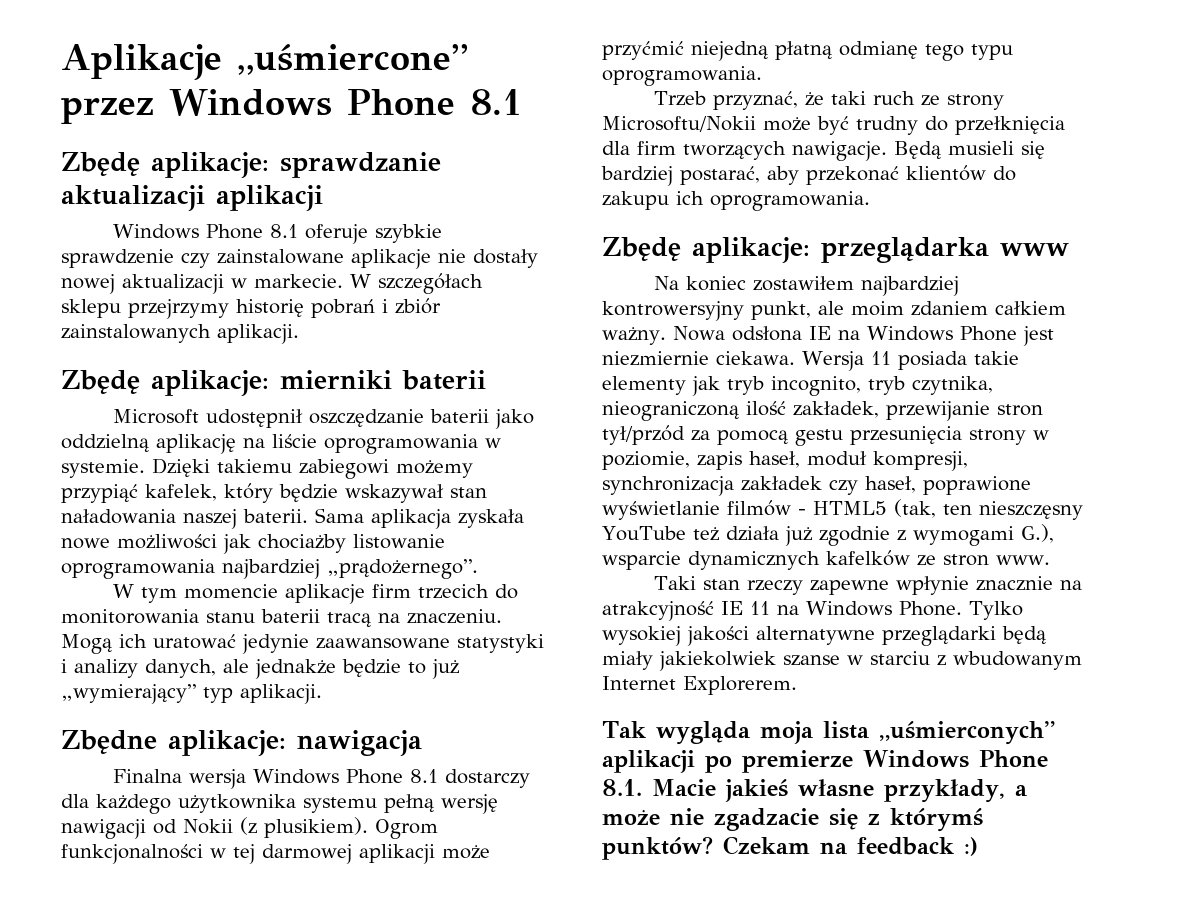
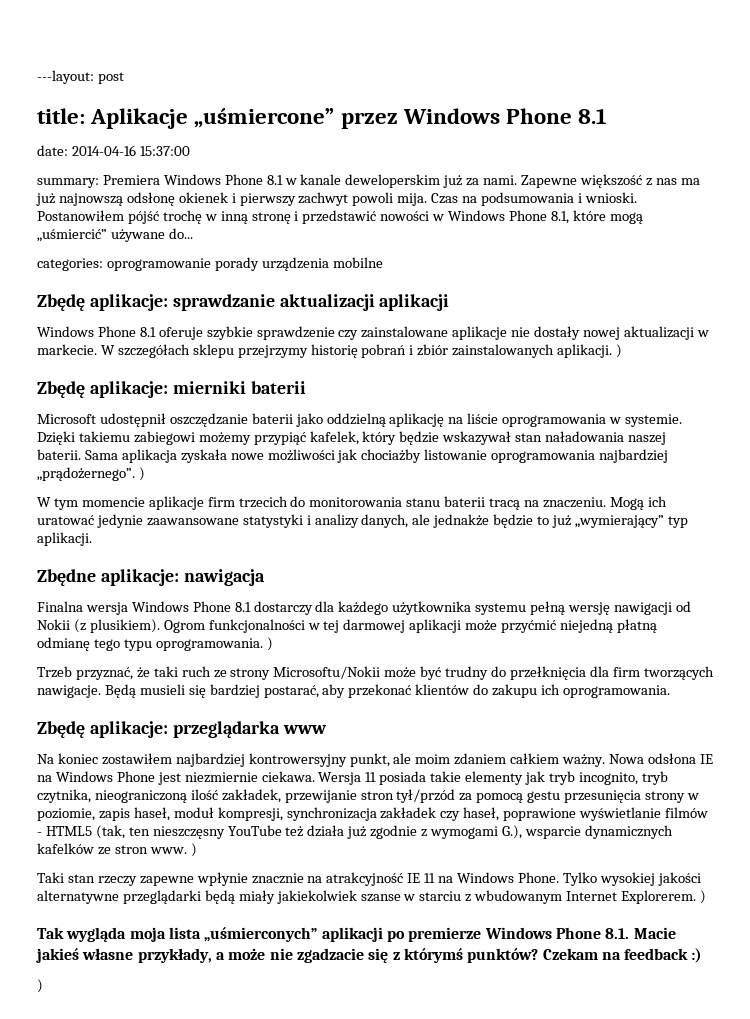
- Aplikacje „uśmiercone” przez Windows Phone 8.1
+ ---layout: post
+ title: Aplikacje „uśmiercone” przez Windows Phone 8.1
+ date: 2014-04-16 15:37:00
+ summary: Premiera Windows Phone 8.1 w kanale deweloperskim już za nami. Zapewne większość z nas ma już najnowszą odsłonę okienek i pierwszy zachwyt powoli mija. Czas na podsumowania i wnioski. Postanowiłem pójść trochę w inną stronę i przedstawić nowości w Windows Phone 8.1, które mogą „uśmiercić” używane do...
+ categories: oprogramowanie porady urządzenia mobilne
- W szczegółach sklepu przejrzymy historię pobrań i zbiór zainstalowanych aplikacji.
+ W szczegółach sklepu przejrzymy historię pobrań i zbiór zainstalowanych aplikacji. )
- Sama aplikacja zyskała nowe możliwości jak chociażby listowanie oprogramowania najbardziej „prądożernego”.
+ Sama aplikacja zyskała nowe możliwości jak chociażby listowanie oprogramowania najbardziej „prądożernego”. )
- Ogrom funkcjonalności w tej darmowej aplikacji może przyćmić niejedną płatną odmianę tego typu oprogramowania.
+ Ogrom funkcjonalności w tej darmowej aplikacji może przyćmić niejedną płatną odmianę tego typu oprogramowania. )
- Wersja 11 posiada takie elementy jak tryb incognito, tryb czytnika, nieograniczoną ilość zakładek, przewijanie stron tył/przód za pomocą gestu przesunięcia strony w poziomie, zapis haseł, moduł kompresji, synchronizacja zakładek czy haseł, poprawione wyświetlanie filmów - HTML5 (tak, ten nieszczęsny YouTube też działa już zgodnie z wymogami G.), wsparcie dynamicznych kafelków ze stron www.
+ Wersja 11 posiada takie elementy jak tryb incognito, tryb czytnika, nieograniczoną ilość zakładek, przewijanie stron tył/przód za pomocą gestu przesunięcia strony w poziomie, zapis haseł, moduł kompresji, synchronizacja zakładek czy haseł, poprawione wyświetlanie filmów - HTML5 (tak, ten nieszczęsny YouTube też działa już zgodnie z wymogami G.), wsparcie dynamicznych kafelków ze stron www. )
- Tylko wysokiej jakości alternatywne przeglądarki będą miały jakiekolwiek szanse w starciu z wbudowanym Internet Explorerem.
+ Tylko wysokiej jakości alternatywne przeglądarki będą miały jakiekolwiek szanse w starciu z wbudowanym Internet Explorerem. )
  Czekam na feedback :)
+ )

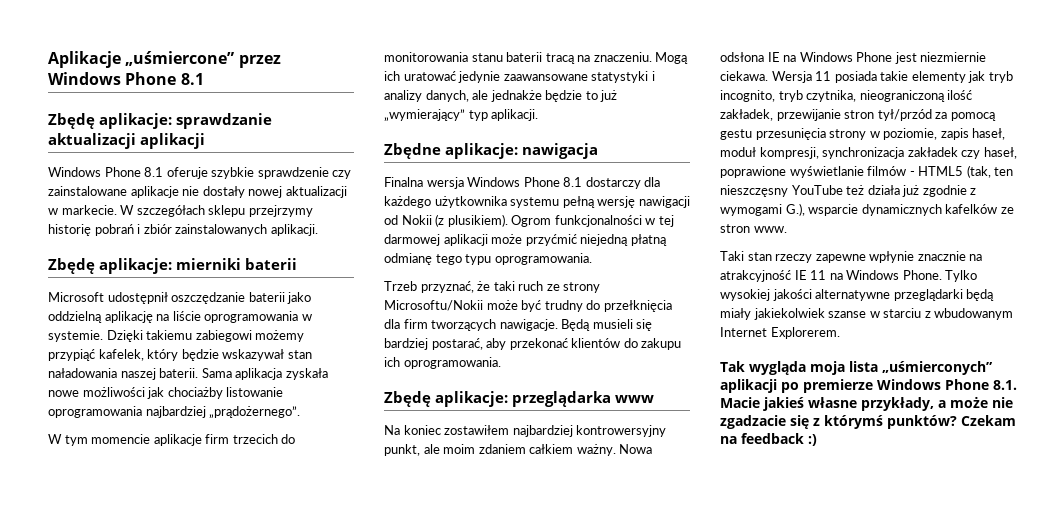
- ---layout: post
- title: Aplikacje „uśmiercone” przez Windows Phone 8.1
+ Aplikacje „uśmiercone” przez Windows Phone 8.1
- date: 2014-04-16 15:37:00
- summary: Premiera Windows Phone 8.1 w kanale deweloperskim już za nami. Zapewne większość z nas ma już najnowszą odsłonę okienek i pierwszy zachwyt powoli mija. Czas na podsumowania i wnioski. Postanowiłem pójść trochę w inną stronę i przedstawić nowości w Windows Phone 8.1, które mogą „uśmiercić” używane do...
- categories: oprogramowanie porady urządzenia mobilne
- W szczegółach sklepu przejrzymy historię pobrań i zbiór zainstalowanych aplikacji. )
+ W szczegółach sklepu przejrzymy historię pobrań i zbiór zainstalowanych aplikacji.
- Sama aplikacja zyskała nowe możliwości jak chociażby listowanie oprogramowania najbardziej „prądożernego”. )
+ Sama aplikacja zyskała nowe możliwości jak chociażby listowanie oprogramowania najbardziej „prądożernego”.
- Ogrom funkcjonalności w tej darmowej aplikacji może przyćmić niejedną płatną odmianę tego typu oprogramowania. )
+ Ogrom funkcjonalności w tej darmowej aplikacji może przyćmić niejedną płatną odmianę tego typu oprogramowania.
- Wersja 11 posiada takie elementy jak tryb incognito, tryb czytnika, nieograniczoną ilość zakładek, przewijanie stron tył/przód za pomocą gestu przesunięcia strony w poziomie, zapis haseł, moduł kompresji, synchronizacja zakładek czy haseł, poprawione wyświetlanie filmów - HTML5 (tak, ten nieszczęsny YouTube też działa już zgodnie z wymogami G.), wsparcie dynamicznych kafelków ze stron www. )
+ Wersja 11 posiada takie elementy jak tryb incognito, tryb czytnika, nieograniczoną ilość zakładek, przewijanie stron tył/przód za pomocą gestu przesunięcia strony w poziomie, zapis haseł, moduł kompresji, synchronizacja zakładek czy haseł, poprawione wyświetlanie filmów - HTML5 (tak, ten nieszczęsny YouTube też działa już zgodnie z wymogami G.), wsparcie dynamicznych kafelków ze stron www.
- Tylko wysokiej jakości alternatywne przeglądarki będą miały jakiekolwiek szanse w starciu z wbudowanym Internet Explorerem. )
+ Tylko wysokiej jakości alternatywne przeglądarki będą miały jakiekolwiek szanse w starciu z wbudowanym Internet Explorerem.
  Czekam na feedback :)
- )

